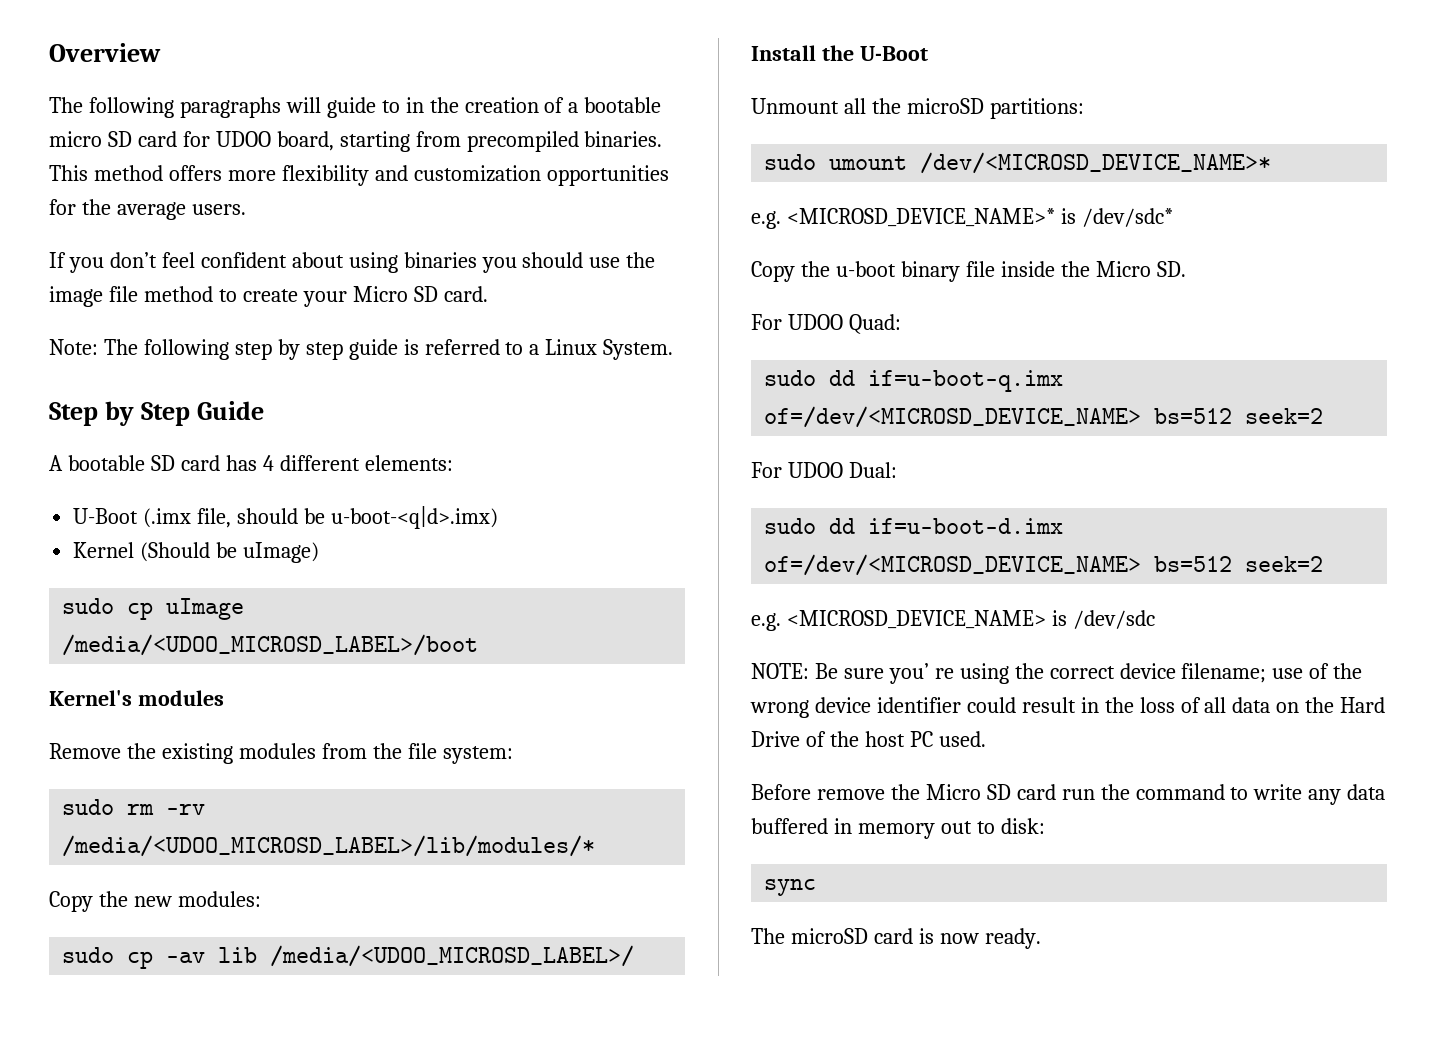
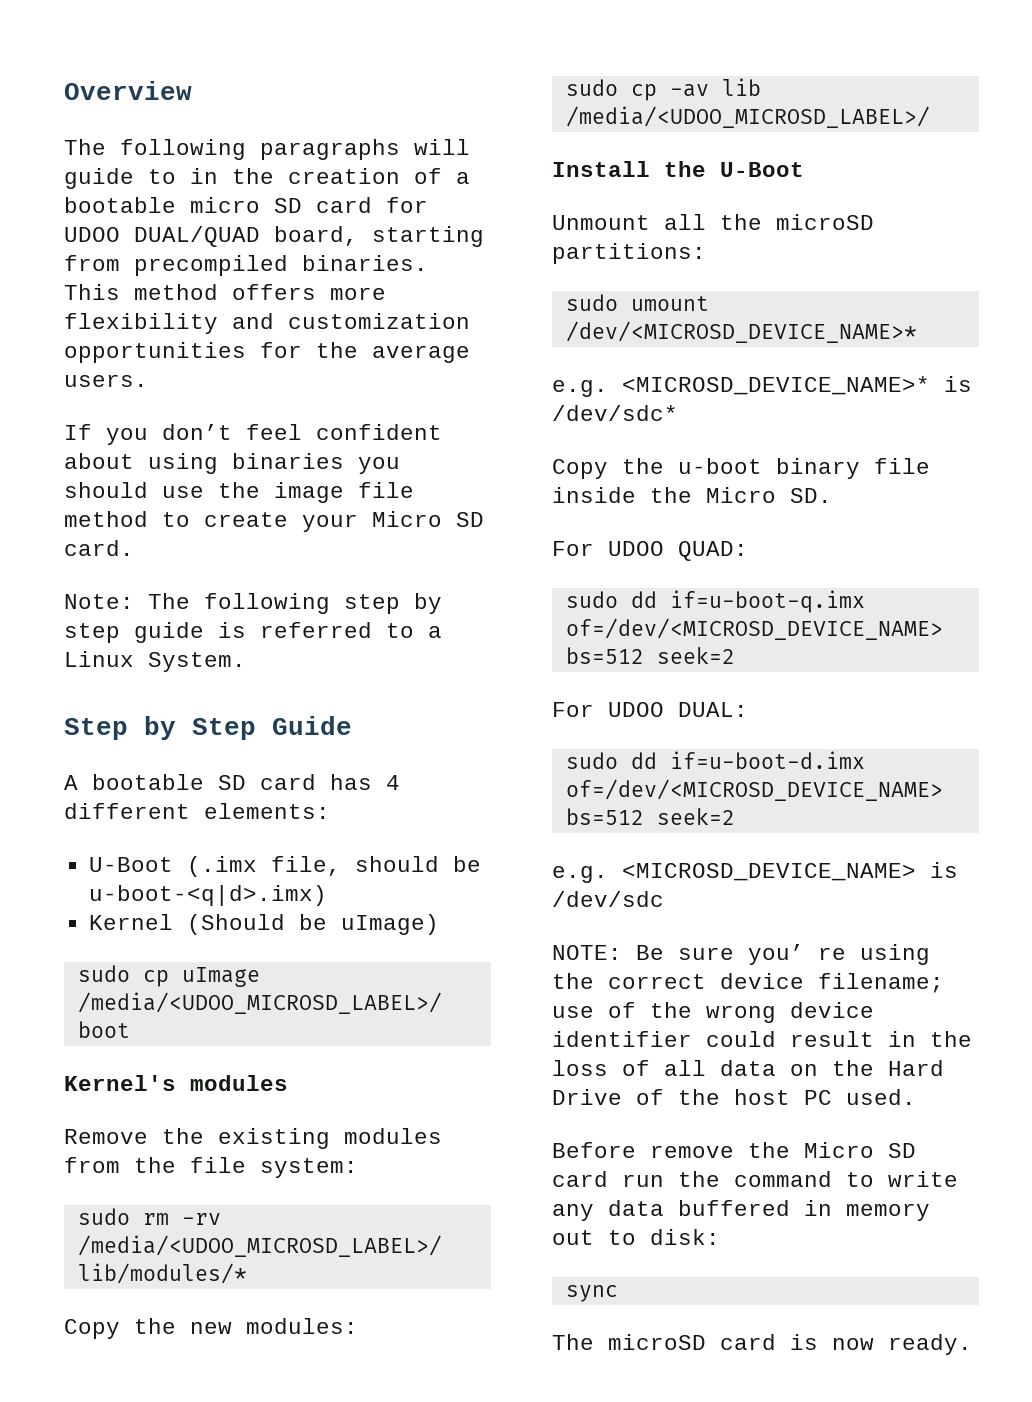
- The following paragraphs will guide to in the creation of a bootable micro SD card for UDOO board, starting from precompiled binaries.
+ The following paragraphs will guide to in the creation of a bootable micro SD card for UDOO DUAL/QUAD board, starting from precompiled binaries.
- For UDOO Quad:
+ For UDOO QUAD:
- For UDOO Dual:
+ For UDOO DUAL:

